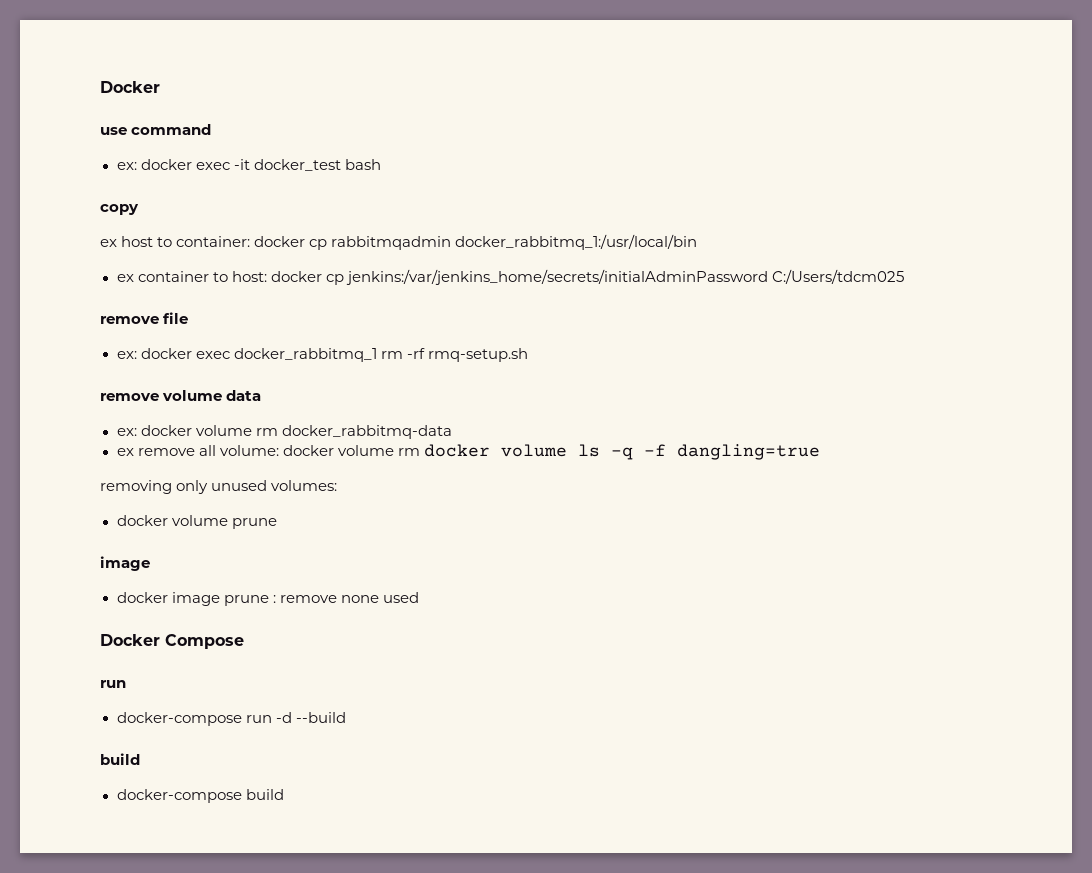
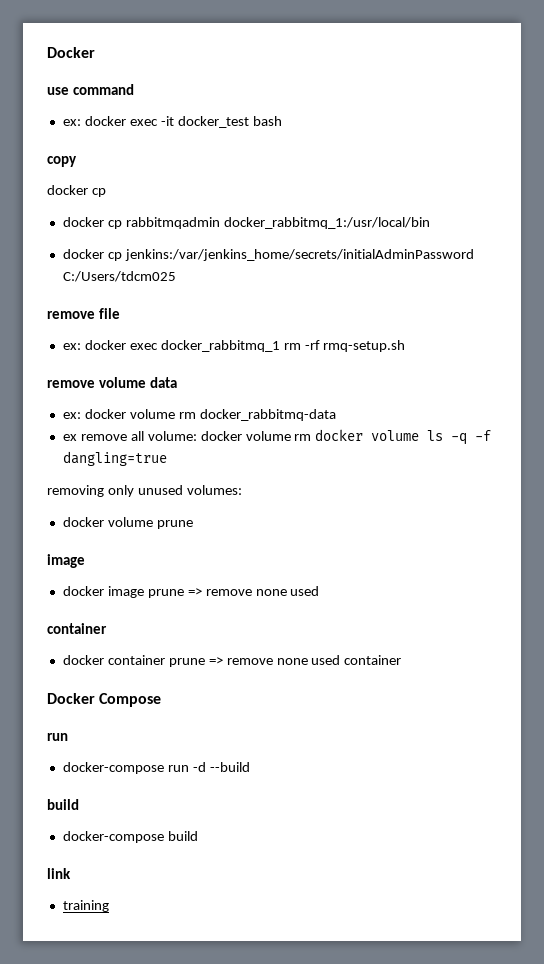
  copy
- ex host to container: docker cp rabbitmqadmin docker_rabbitmq_1:/usr/local/bin
+ docker cp
+ docker cp rabbitmqadmin docker_rabbitmq_1:/usr/local/bin
- ex container to host: docker cp jenkins:/var/jenkins_home/secrets/initialAdminPassword C:/Users/tdcm025
+ docker cp jenkins:/var/jenkins_home/secrets/initialAdminPassword C:/Users/tdcm025
- docker image prune : remove none used
+ docker image prune => remove none used
+ container
+ docker container prune => remove none used container
+ link
+ training

